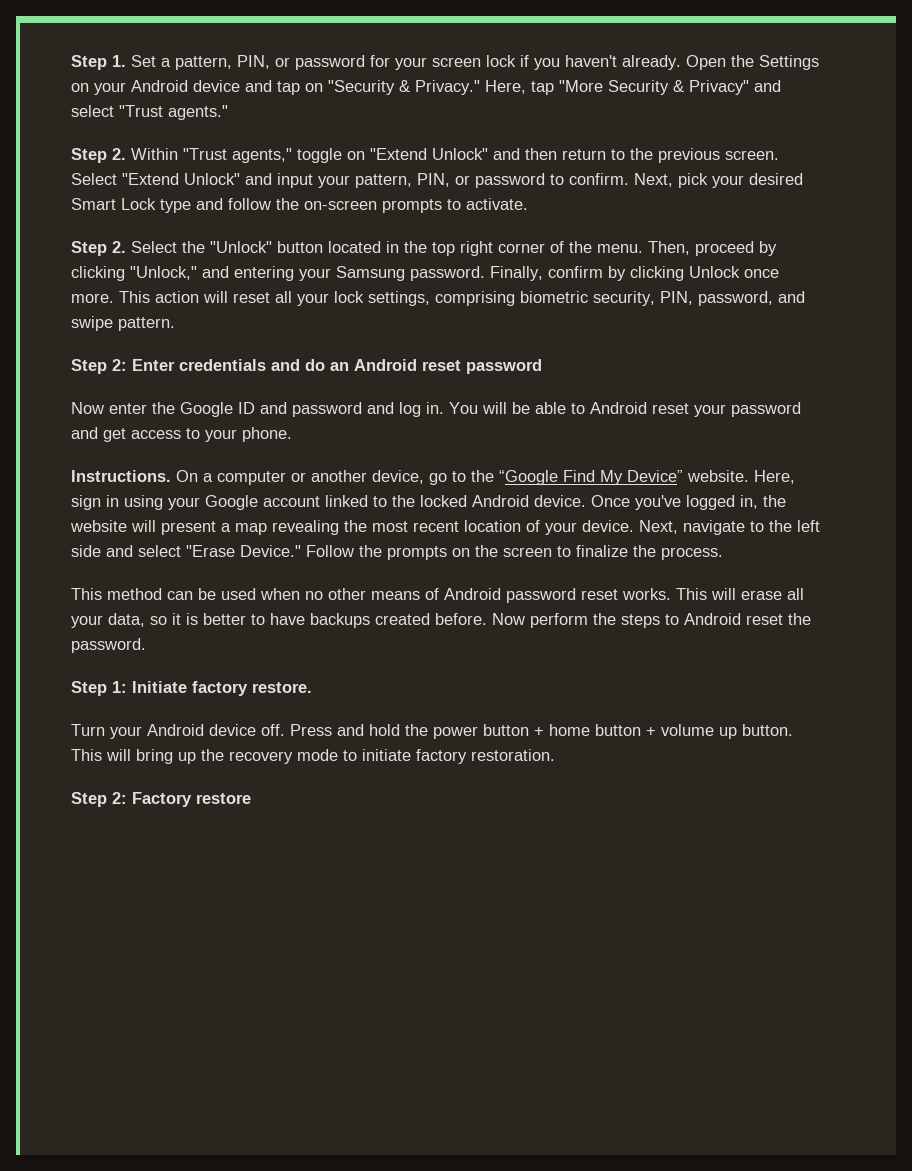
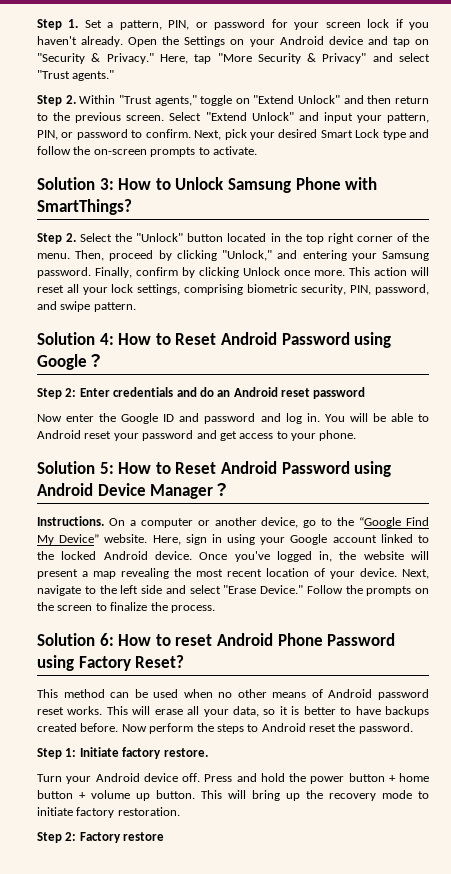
+ Solution 3: How to Unlock Samsung Phone with SmartThings?
+ Solution 4: How to Reset Android Password using Google？
+ Solution 5: How to Reset Android Password using Android Device Manager？
+ Solution 6: How to reset Android Phone Password using Factory Reset?

